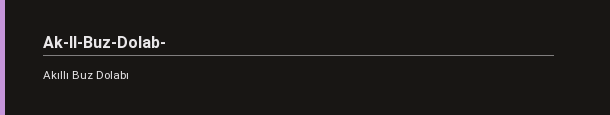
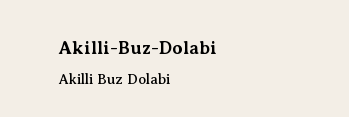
- Ak-ll-Buz-Dolab-
- Akıllı Buz Dolabı
+ Akilli-Buz-Dolabi
+ Akilli Buz Dolabi

